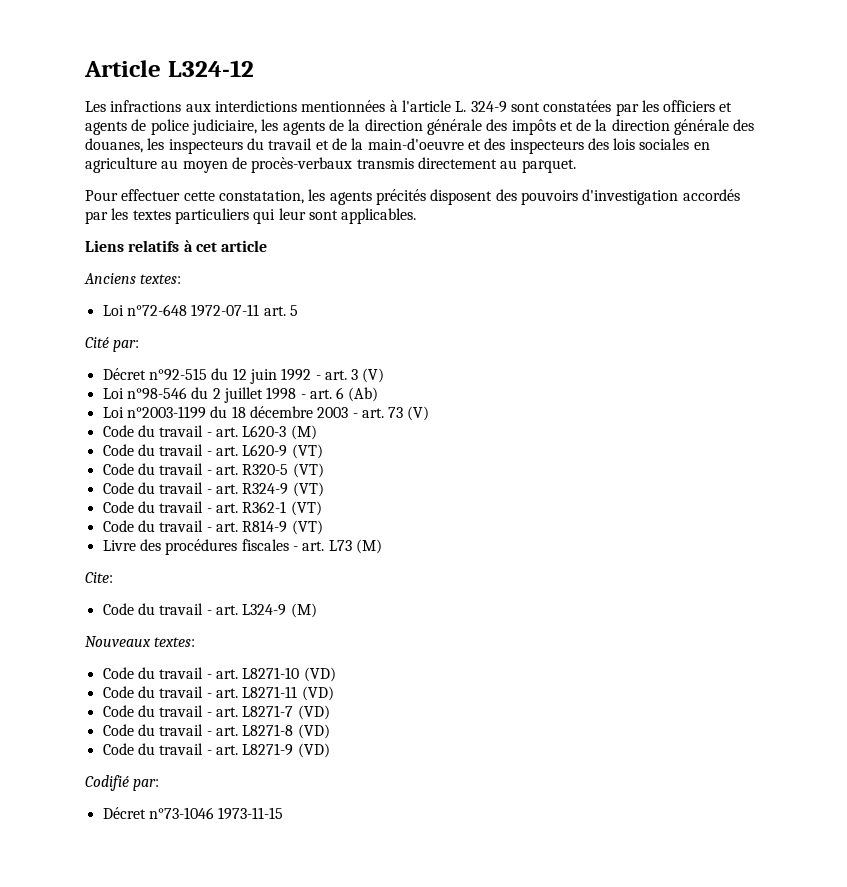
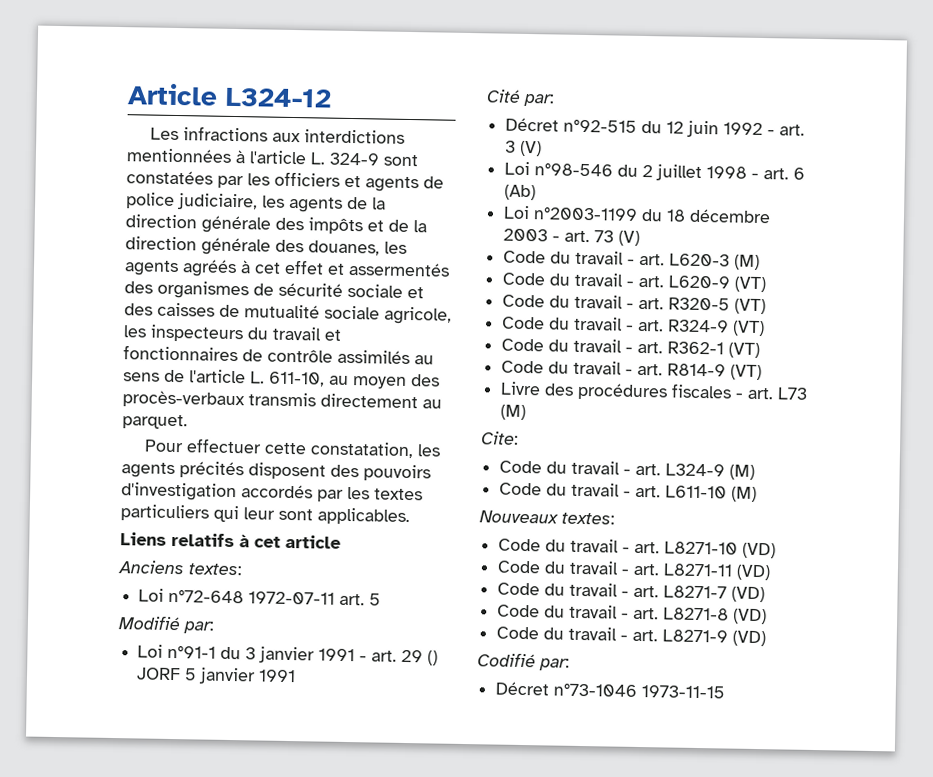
- Les infractions aux interdictions mentionnées à l'article L. 324-9 sont constatées par les officiers et agents de police judiciaire, les agents de la direction générale des impôts et de la direction générale des douanes, les inspecteurs du travail et de la main-d'oeuvre et des inspecteurs des lois sociales en agriculture au moyen de procès-verbaux transmis directement au parquet.
+ Les infractions aux interdictions mentionnées à l'article L. 324-9 sont constatées par les officiers et agents de police judiciaire, les agents de la direction générale des impôts et de la direction générale des douanes, les agents agréés à cet effet et assermentés des organismes de sécurité sociale et des caisses de mutualité sociale agricole, les inspecteurs du travail et fonctionnaires de contrôle assimilés au sens de l'article L. 611-10, au moyen des procès-verbaux transmis directement au parquet.
+ Modifié par:
+ Loi n°91-1 du 3 janvier 1991 - art. 29 () JORF 5 janvier 1991
+ Code du travail - art. L611-10 (M)

